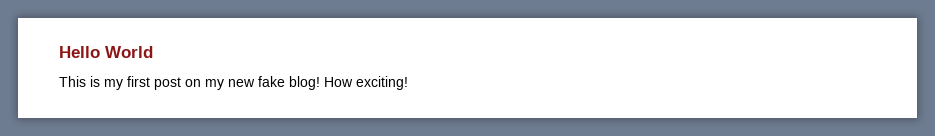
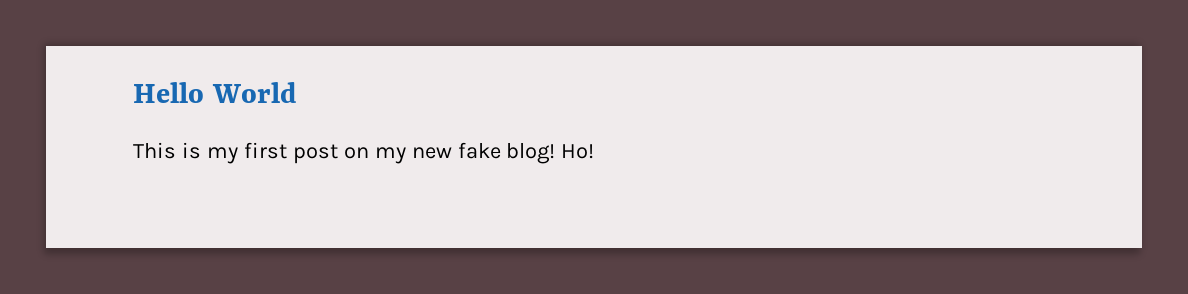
- How exciting!
+ Ho!

